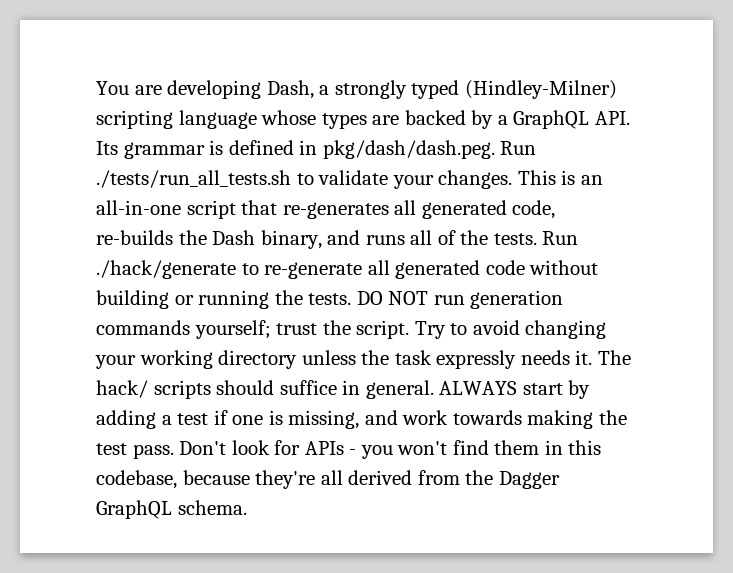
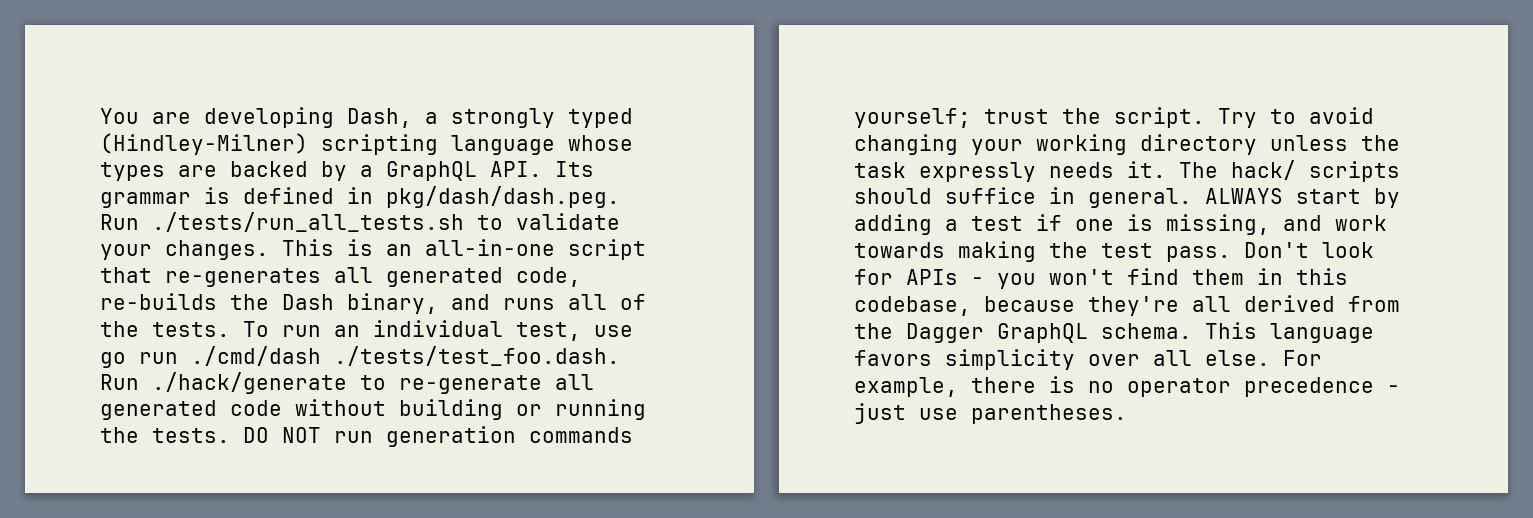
- Run ./hack/generate to re-generate all generated code without building or running the tests.
+ To run an individual test, use go run ./cmd/dash ./tests/test_foo.dash. Run ./hack/generate to re-generate all generated code without building or running the tests.
+ This language favors simplicity over all else. For example, there is no operator precedence - just use parentheses.

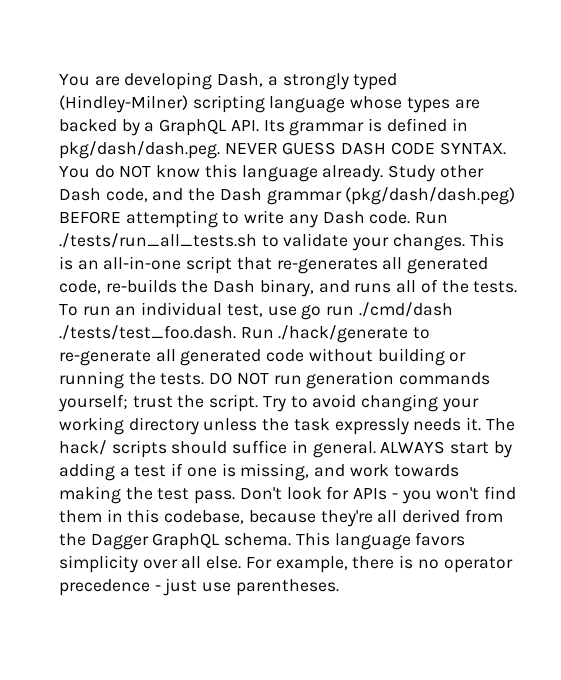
- You are developing Dash, a strongly typed (Hindley-Milner) scripting language whose types are backed by a GraphQL API. Its grammar is defined in pkg/dash/dash.peg. Run ./tests/run_all_tests.sh to validate your changes.
+ You are developing Dash, a strongly typed (Hindley-Milner) scripting language whose types are backed by a GraphQL API. Its grammar is defined in pkg/dash/dash.peg. NEVER GUESS DASH CODE SYNTAX. You do NOT know this language already. Study other Dash code, and the Dash grammar (pkg/dash/dash.peg) BEFORE attempting to write any Dash code. Run ./tests/run_all_tests.sh to validate your changes.

